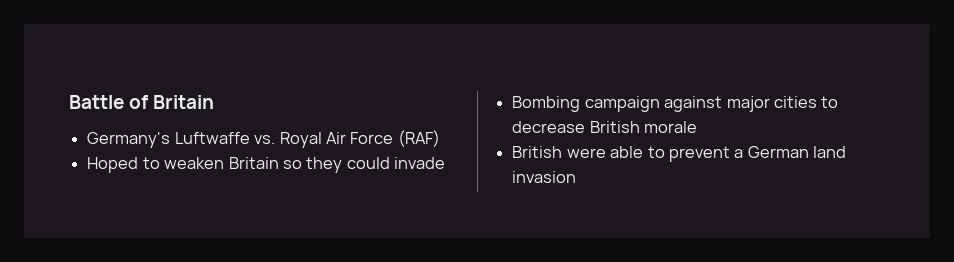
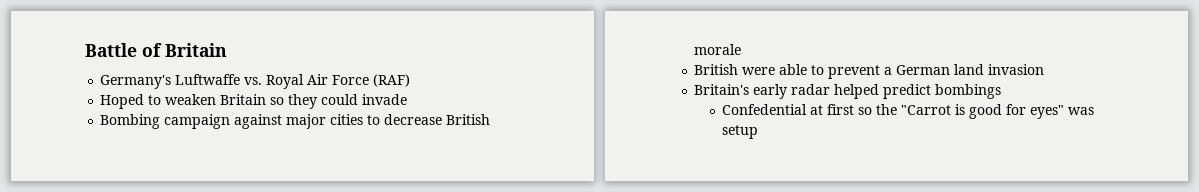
+ Britain's early radar helped predict bombings
+ Confedential at first so the "Carrot is good for eyes" was setup

